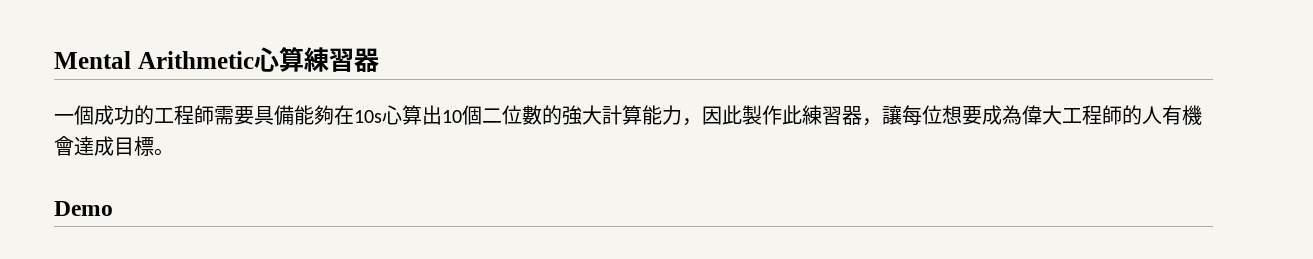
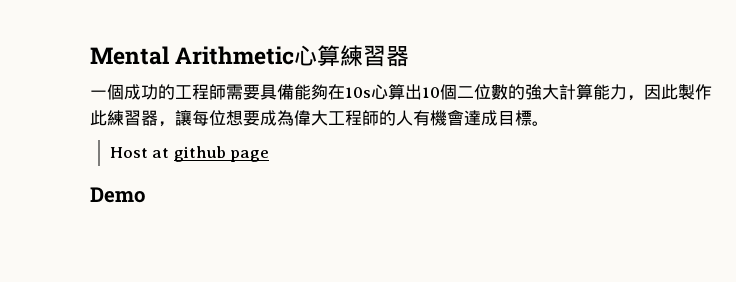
+ Host at github page

